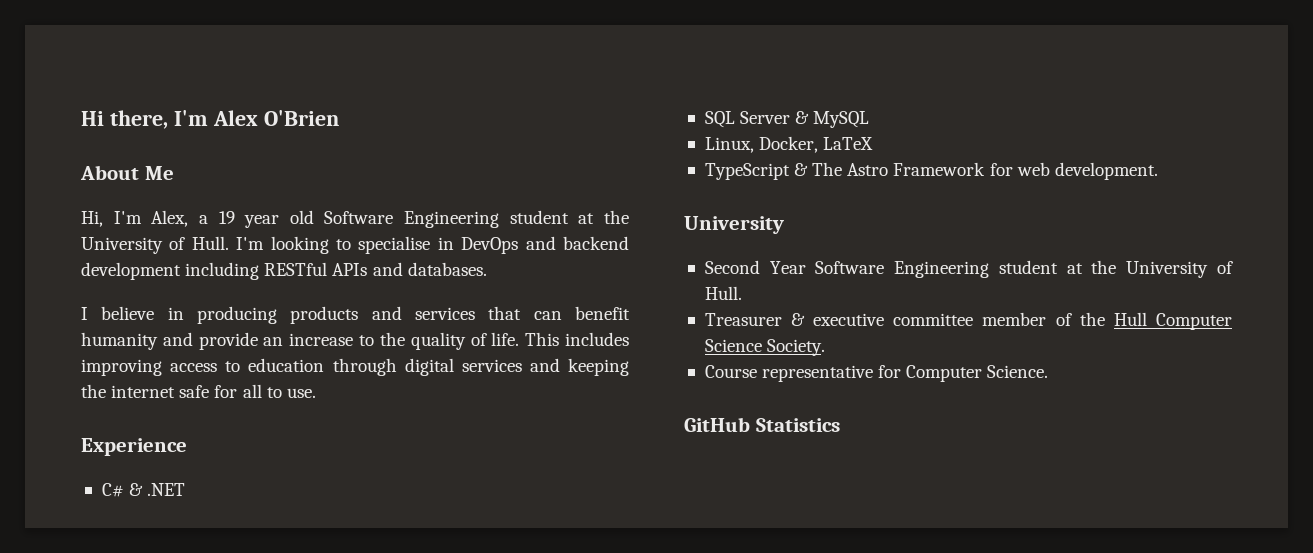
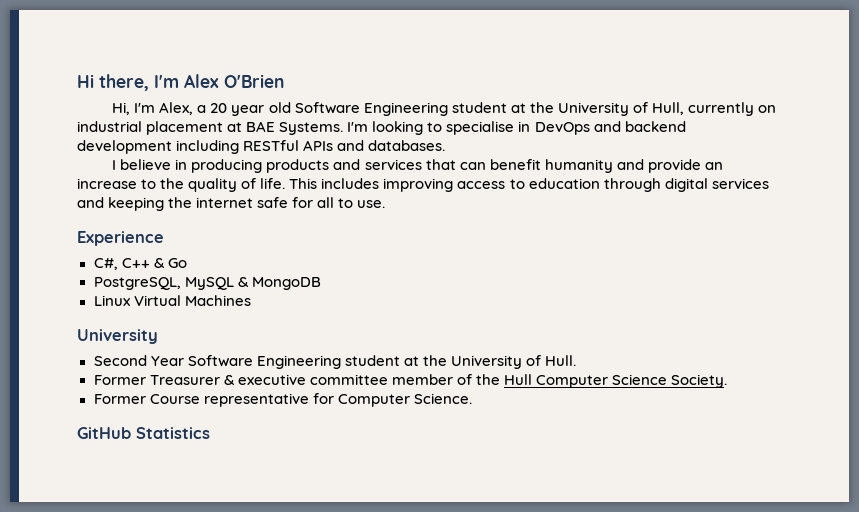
- About Me
- Hi, I'm Alex, a 19 year old Software Engineering student at the University of Hull.
+ Hi, I'm Alex, a 20 year old Software Engineering student at the University of Hull, currently on industrial placement at BAE Systems.
- C# & .NET
- SQL Server & MySQL
- Linux, Docker, LaTeX
- TypeScript & The Astro Framework for web development.
+ C#, C++ & Go
+ PostgreSQL, MySQL & MongoDB
+ Linux Virtual Machines
- Treasurer & executive committee member of the Hull Computer Science Society.
+ Former Treasurer & executive committee member of the Hull Computer Science Society.
- Course representative for Computer Science.
+ Former Course representative for Computer Science.

